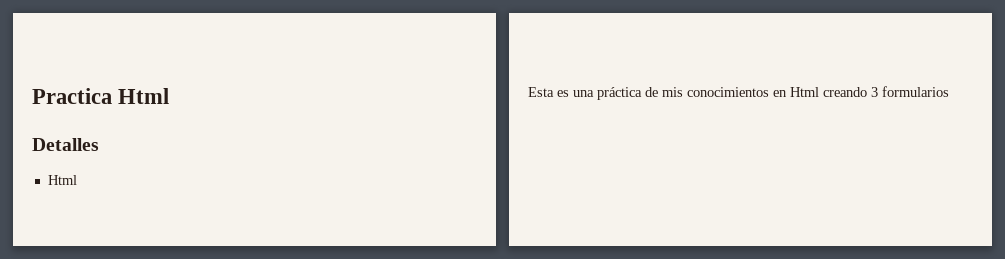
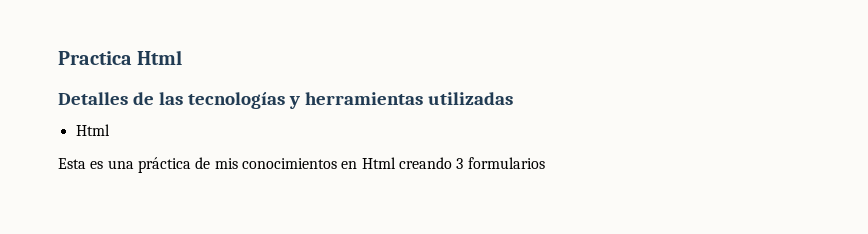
- Detalles
+ Detalles de las tecnologías y herramientas utilizadas

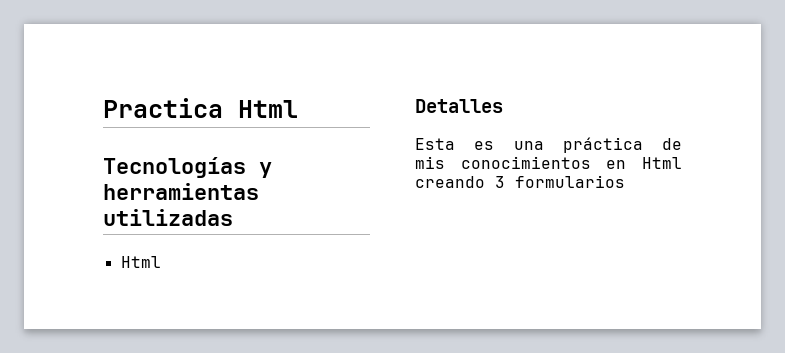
- Detalles de las tecnologías y herramientas utilizadas
+ Tecnologías y herramientas utilizadas
+ Detalles

